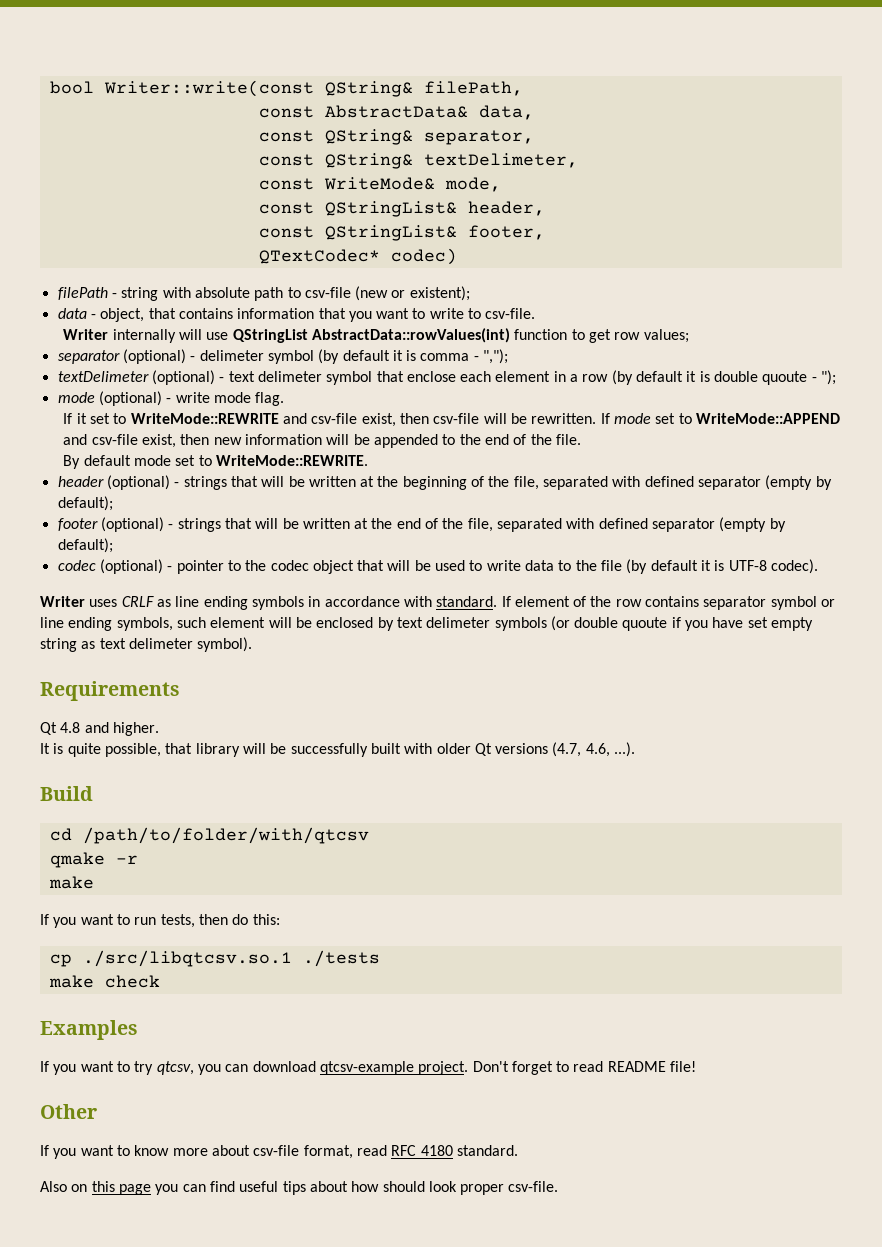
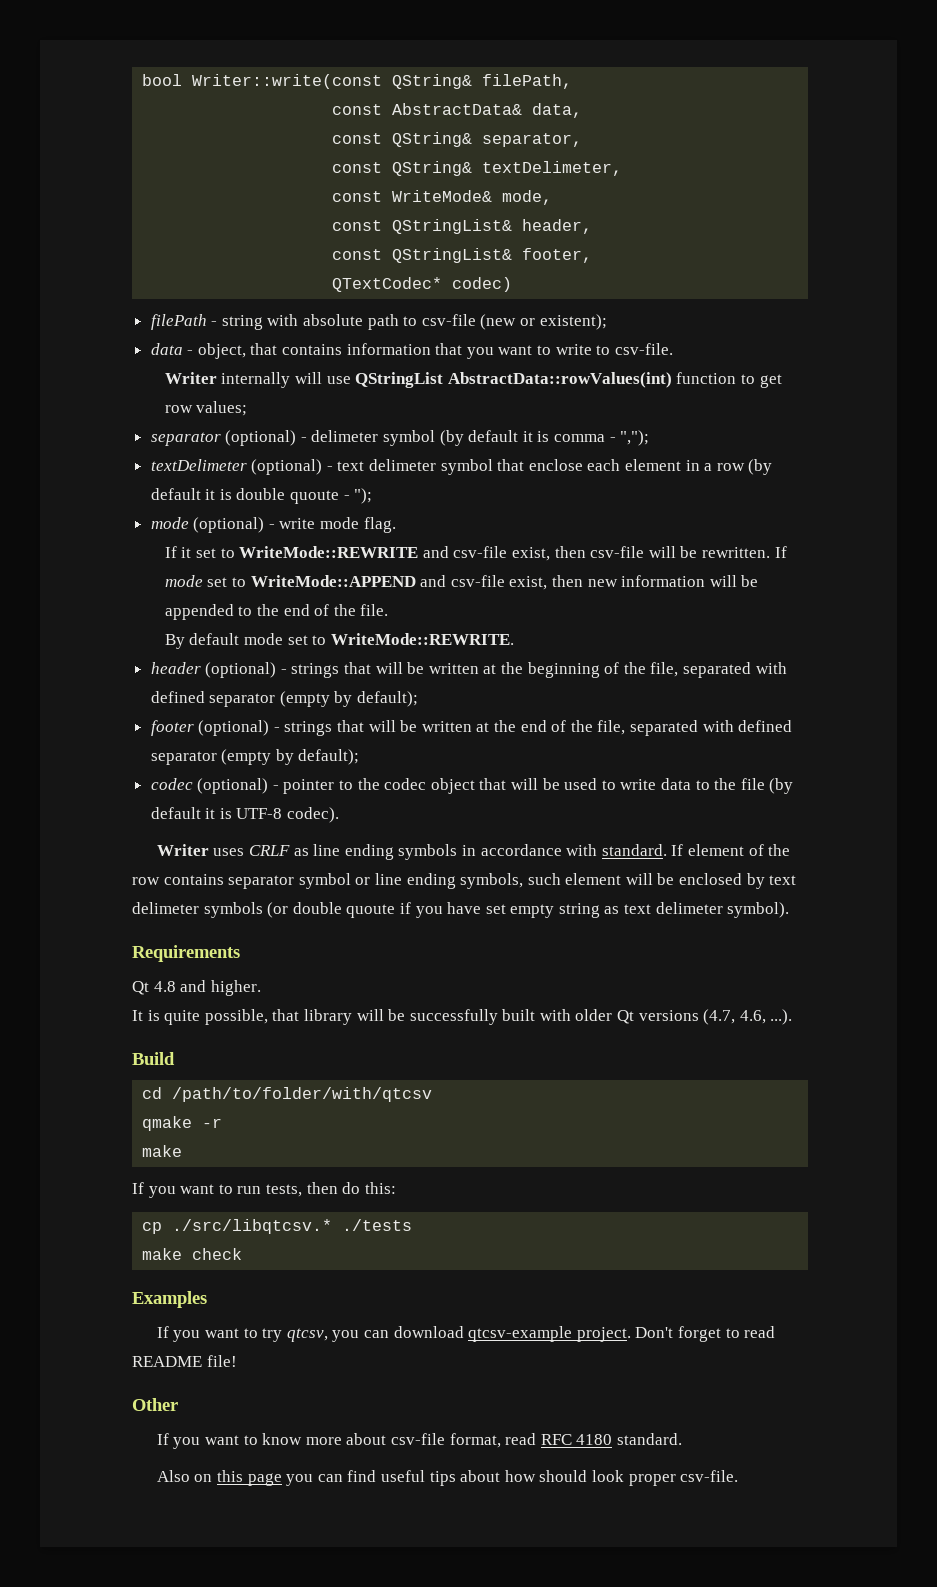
- cp ./src/libqtcsv.so.1 ./tests
+ cp ./src/libqtcsv.* ./tests

